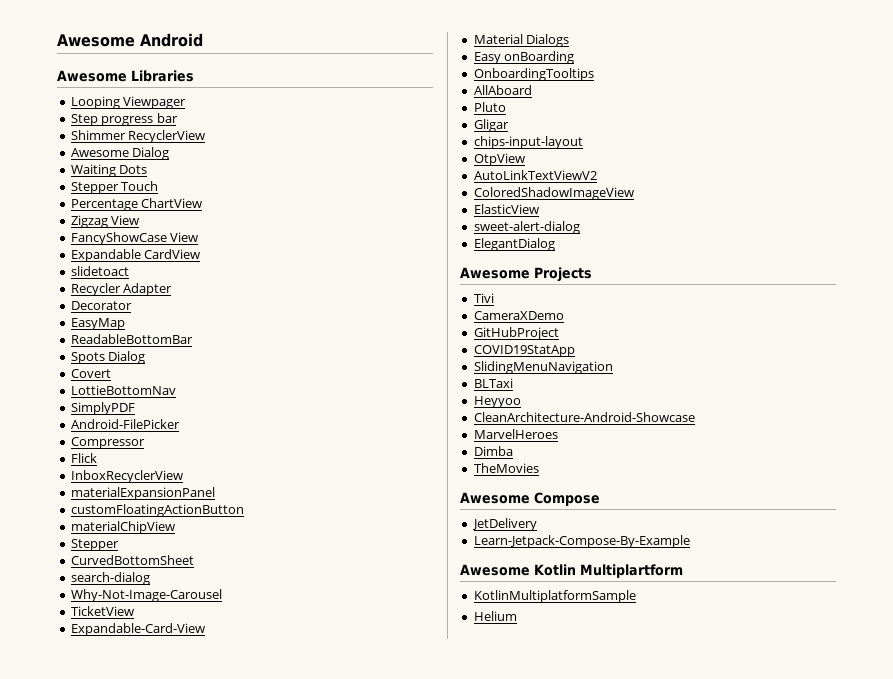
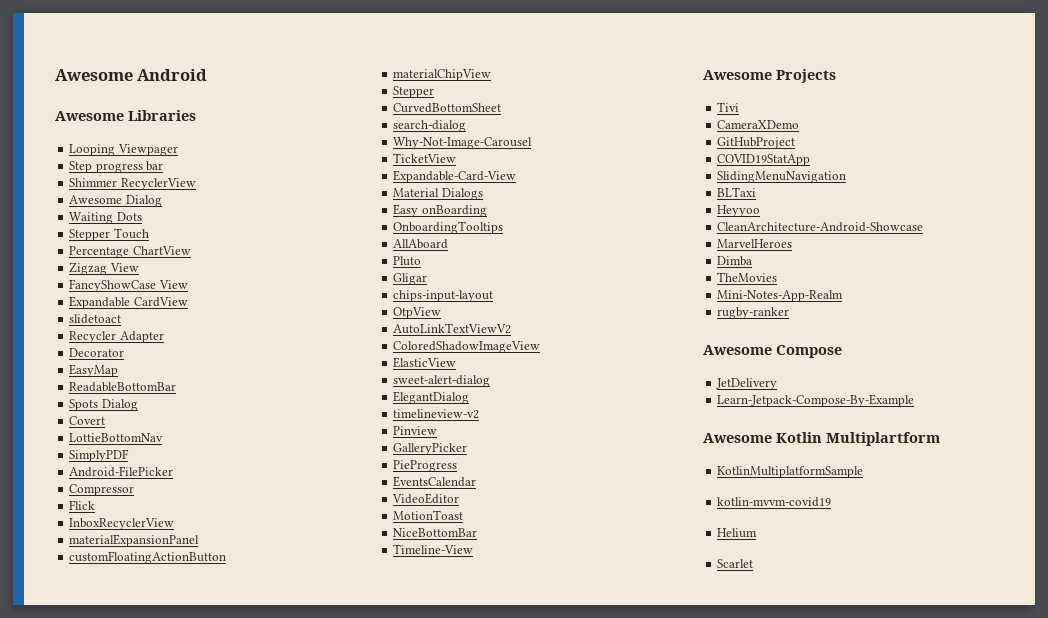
+ timelineview-v2
+ Pinview
+ GalleryPicker
+ PieProgress
+ EventsCalendar
+ VideoEditor
+ MotionToast
+ NiceBottomBar
+ Timeline-View
+ Mini-Notes-App-Realm
+ rugby-ranker
+ kotlin-mvvm-covid19
+ Scarlet

